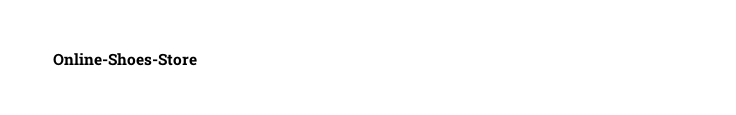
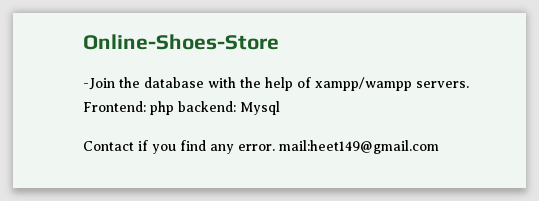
+ -Join the database with the help of xampp/wampp servers. Frontend: php backend: Mysql
+ Contact if you find any error. mail:heet149@gmail.com

